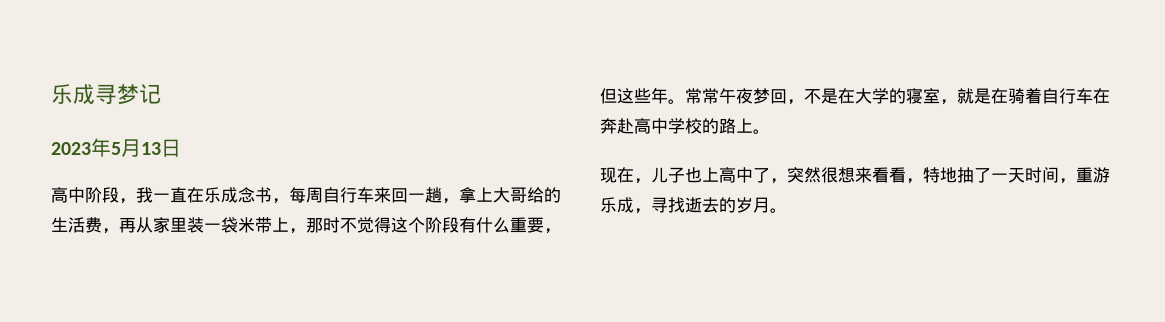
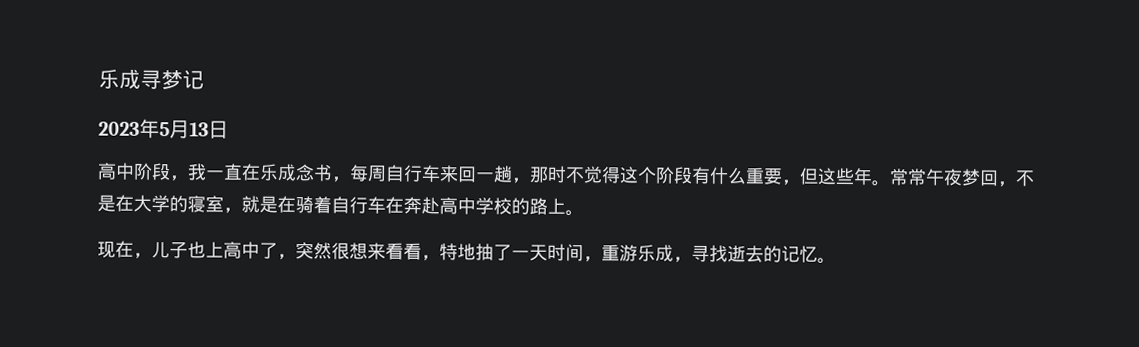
- 高中阶段，我一直在乐成念书，每周自行车来回一趟，拿上大哥给的生活费，再从家里装一袋米带上，那时不觉得这个阶段有什么重要，但这些年。
+ 高中阶段，我一直在乐成念书，每周自行车来回一趟，那时不觉得这个阶段有什么重要，但这些年。
- 现在，儿子也上高中了，突然很想来看看，特地抽了一天时间，重游乐成，寻找逝去的岁月。
+ 现在，儿子也上高中了，突然很想来看看，特地抽了一天时间，重游乐成，寻找逝去的记忆。

